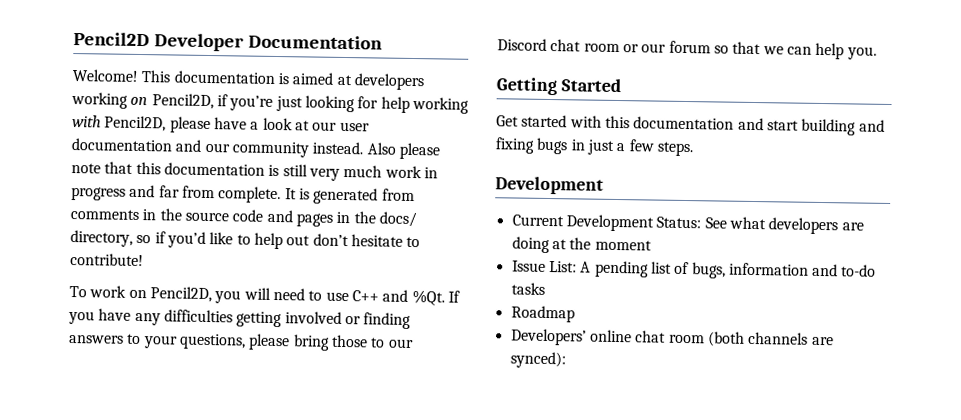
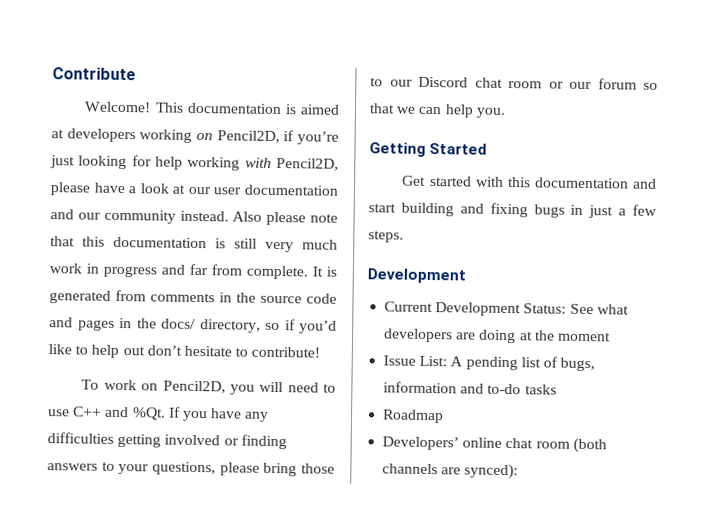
- Pencil2D Developer Documentation
+ Contribute

